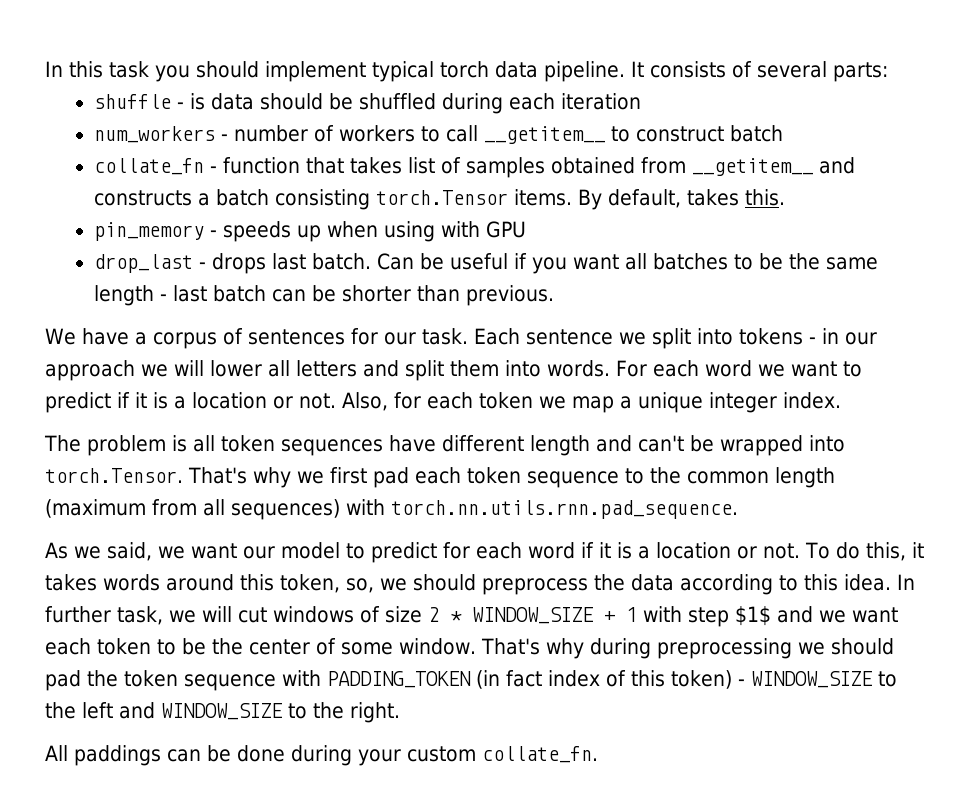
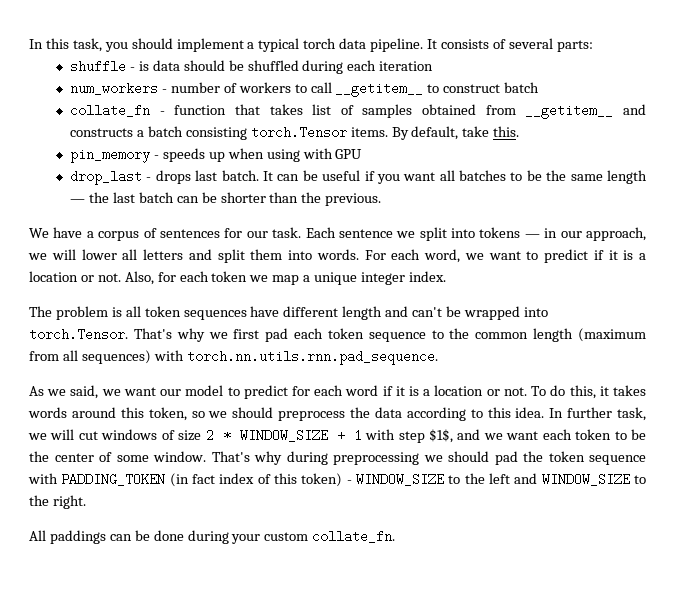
- In this task you should implement typical torch data pipeline.
+ In this task, you should implement a typical torch data pipeline.
- By default, takes this.
+ By default, take this.
- Can be useful if you want all batches to be the same length - last batch can be shorter than previous.
+ It can be useful if you want all batches to be the same length — the last batch can be shorter than the previous.
- Each sentence we split into tokens - in our approach we will lower all letters and split them into words.
+ Each sentence we split into tokens — in our approach, we will lower all letters and split them into words.
- For each word we want to predict if it is a location or not.
+ For each word, we want to predict if it is a location or not.
- To do this, it takes words around this token, so, we should preprocess the data according to this idea.
+ To do this, it takes words around this token, so we should preprocess the data according to this idea.
- In further task, we will cut windows of size 2 * WINDOW_SIZE + 1 with step $1$ and we want each token to be the center of some window.
+ In further task, we will cut windows of size 2 * WINDOW_SIZE + 1 with step $1$, and we want each token to be the center of some window.

